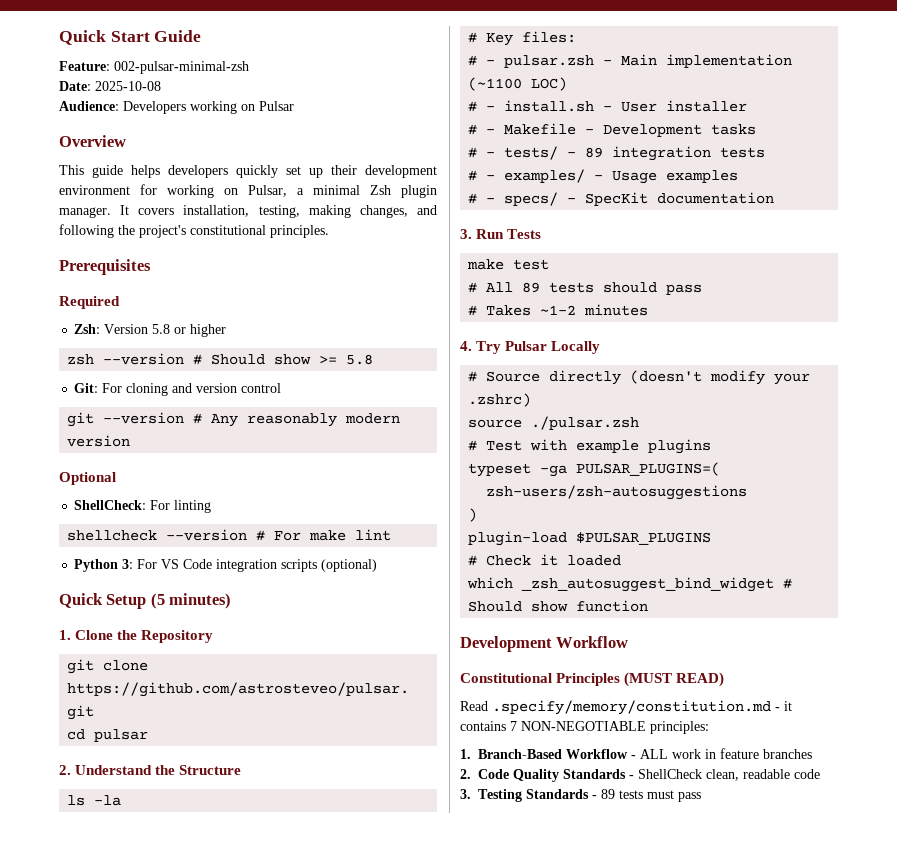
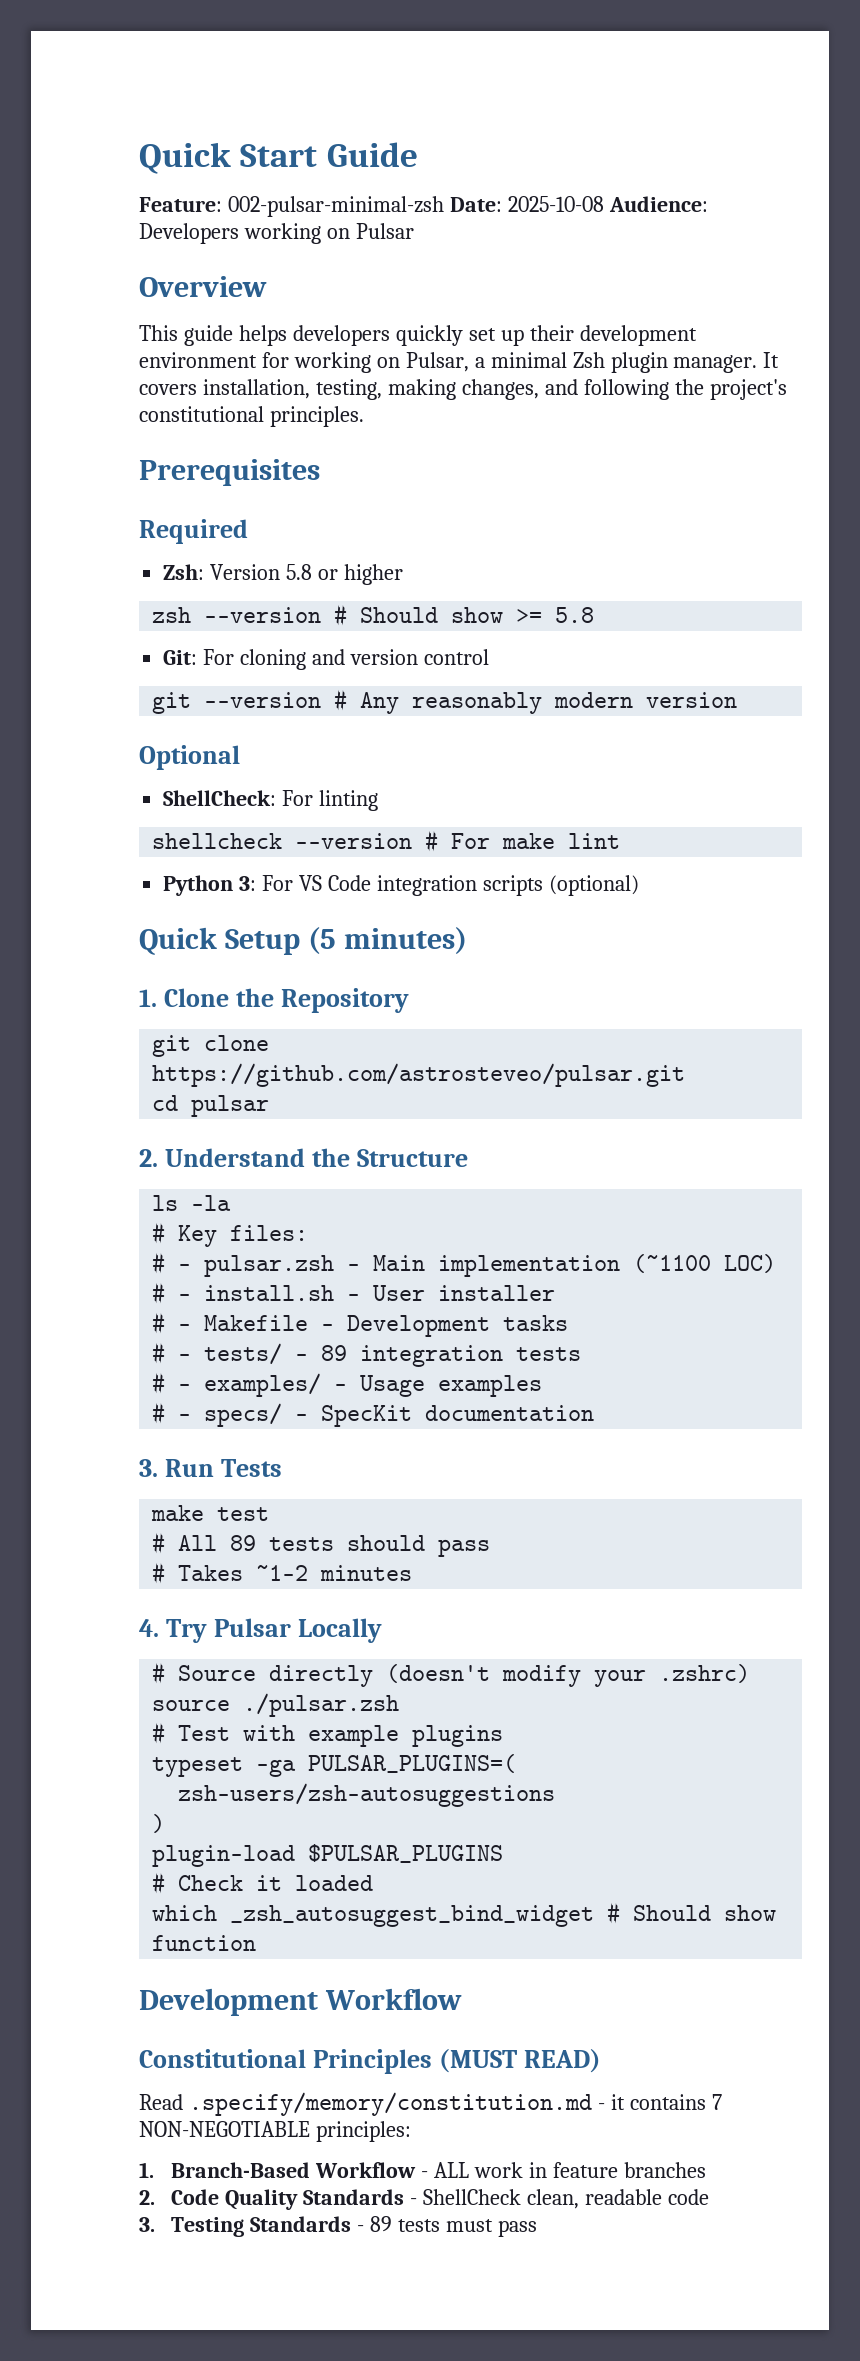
- Feature: 002-pulsar-minimal-zsh
- Date: 2025-10-08
- Audience: Developers working on Pulsar
+ Feature: 002-pulsar-minimal-zsh Date: 2025-10-08 Audience: Developers working on Pulsar

